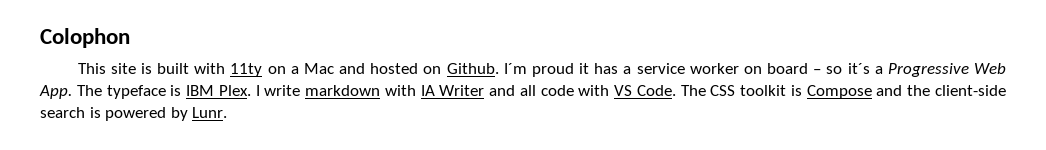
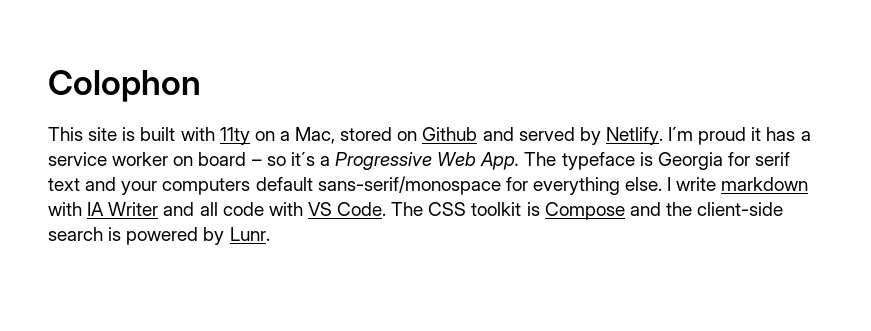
- This site is built with 11ty on a Mac and hosted on Github.
+ This site is built with 11ty on a Mac, stored on Github and served by Netlify.
- I´m proud it has a service worker on board – so it´s a Progressive Web App. The typeface is IBM Plex.
+ I´m proud it has a service worker on board – so it´s a Progressive Web App. The typeface is Georgia for serif text and your computers default sans-serif/monospace for everything else.

